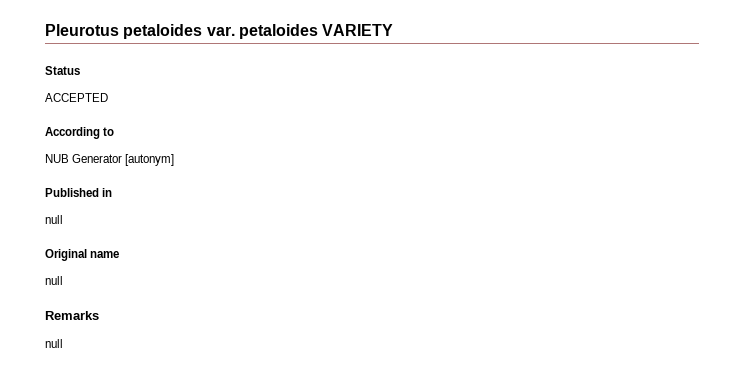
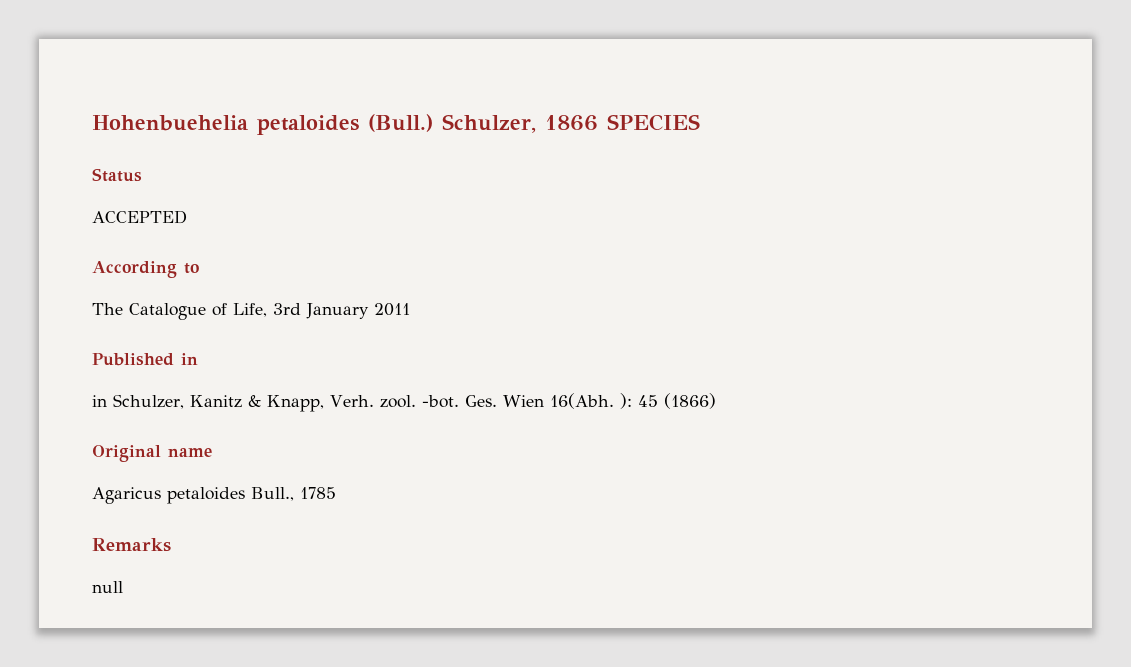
- Pleurotus petaloides var. petaloides VARIETY
+ Hohenbuehelia petaloides (Bull.) Schulzer, 1866 SPECIES
  Status
  ACCEPTED
  According to
- NUB Generator [autonym]
+ The Catalogue of Life, 3rd January 2011
  Published in
- null
+ in Schulzer, Kanitz & Knapp, Verh. zool. -bot. Ges. Wien 16(Abh. ): 45 (1866)
  Original name
- null
+ Agaricus petaloides Bull., 1785

